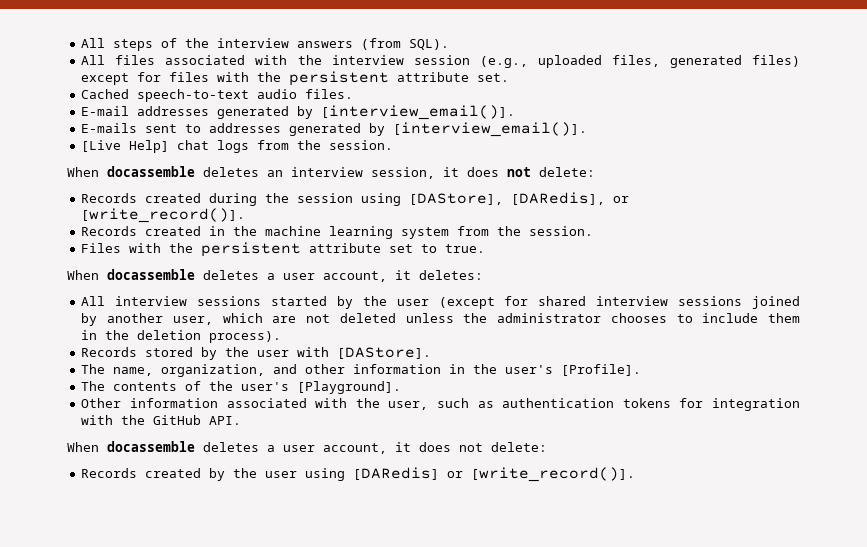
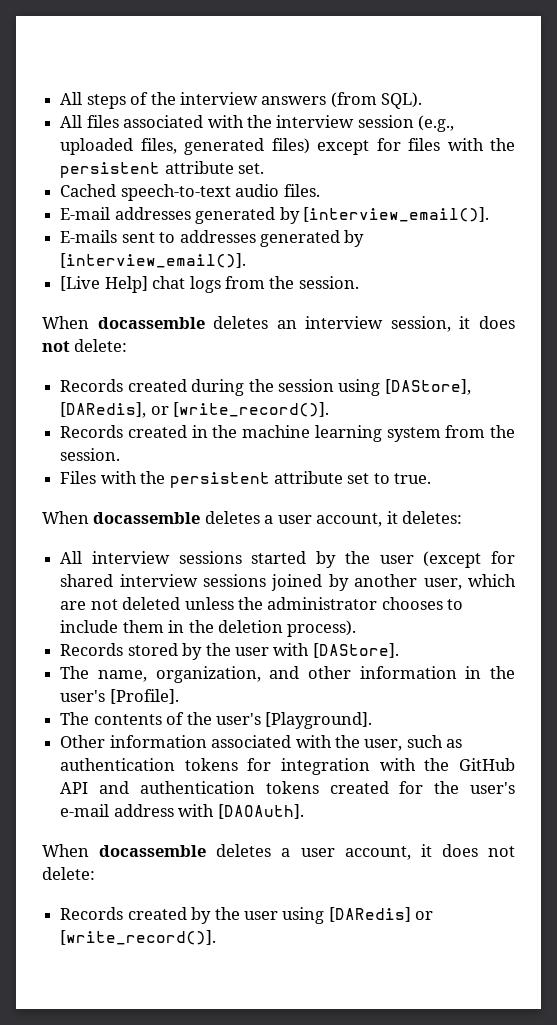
- Other information associated with the user, such as authentication tokens for integration with the GitHub API.
+ Other information associated with the user, such as authentication tokens for integration with the GitHub API and authentication tokens created for the user's e-mail address with [DAOAuth].

